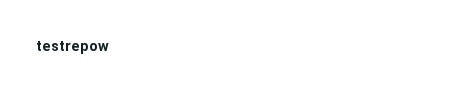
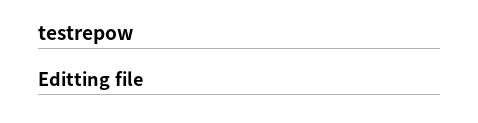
+ Editting file

